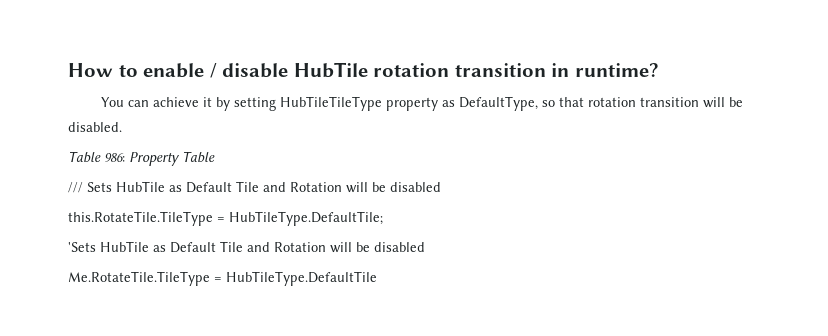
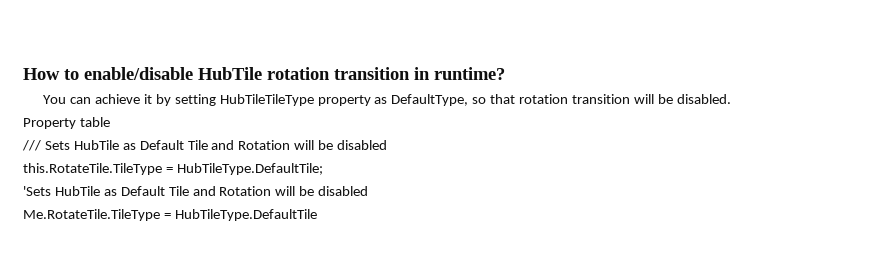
- How to enable / disable HubTile rotation transition in runtime?
+ How to enable/disable HubTile rotation transition in runtime?
- Table 986: Property Table
+ Property table

